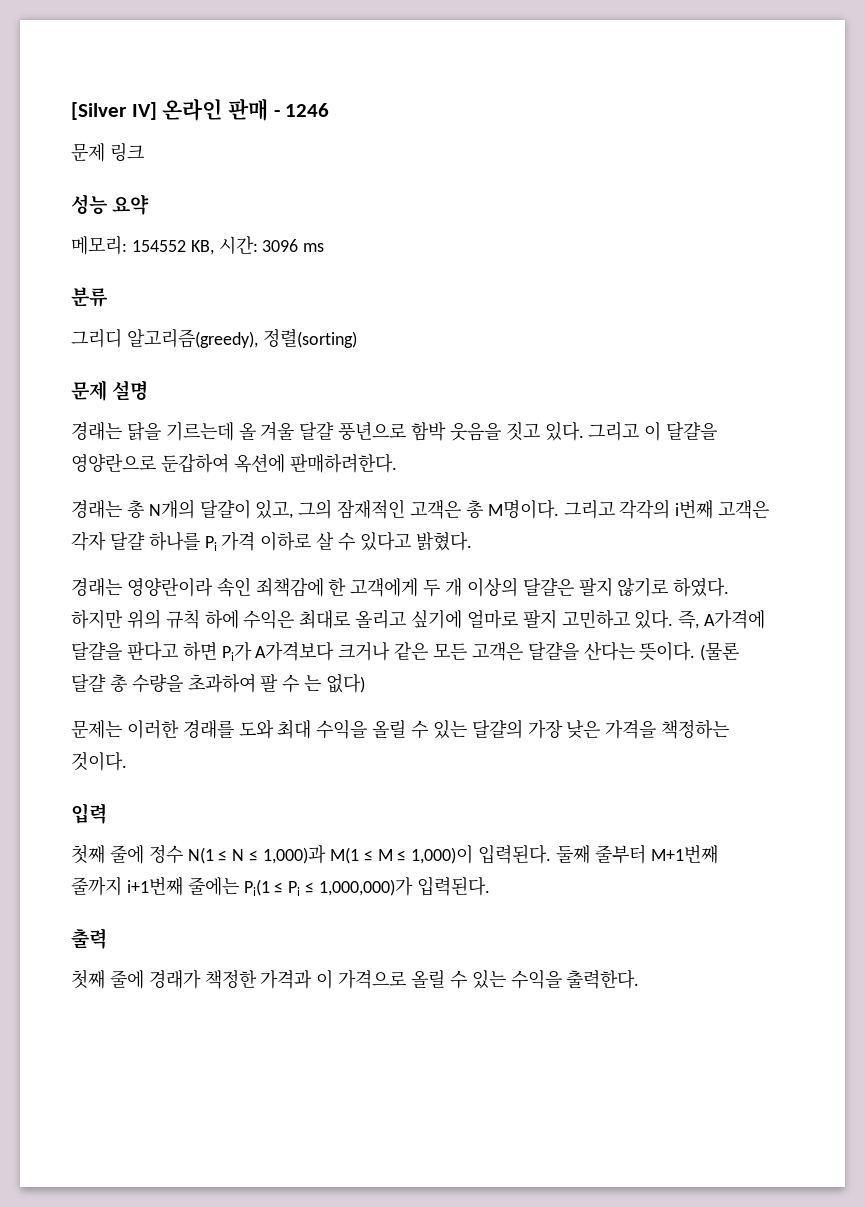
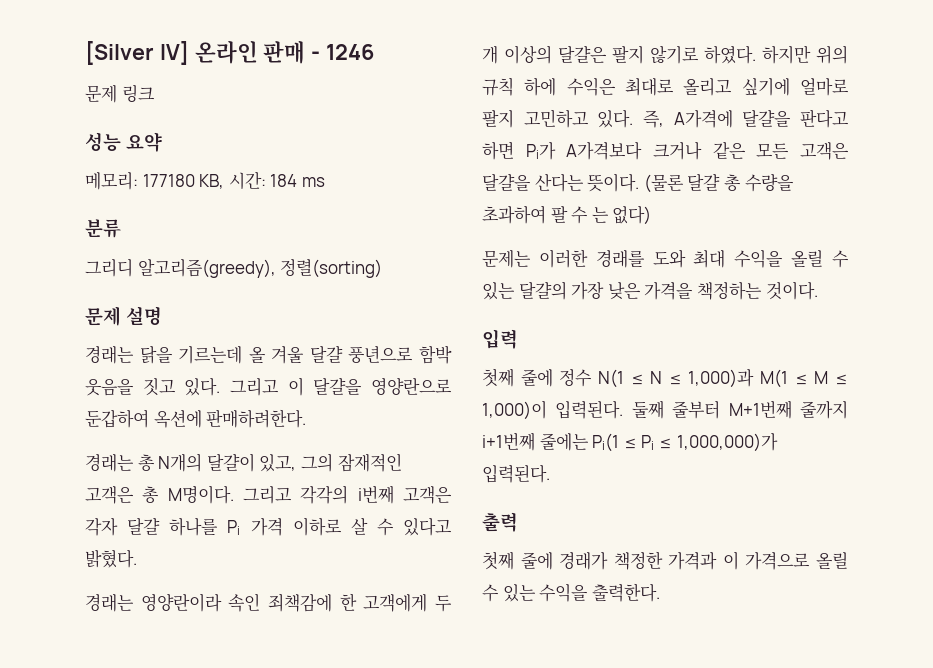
- 메모리: 154552 KB, 시간: 3096 ms
+ 메모리: 177180 KB, 시간: 184 ms

